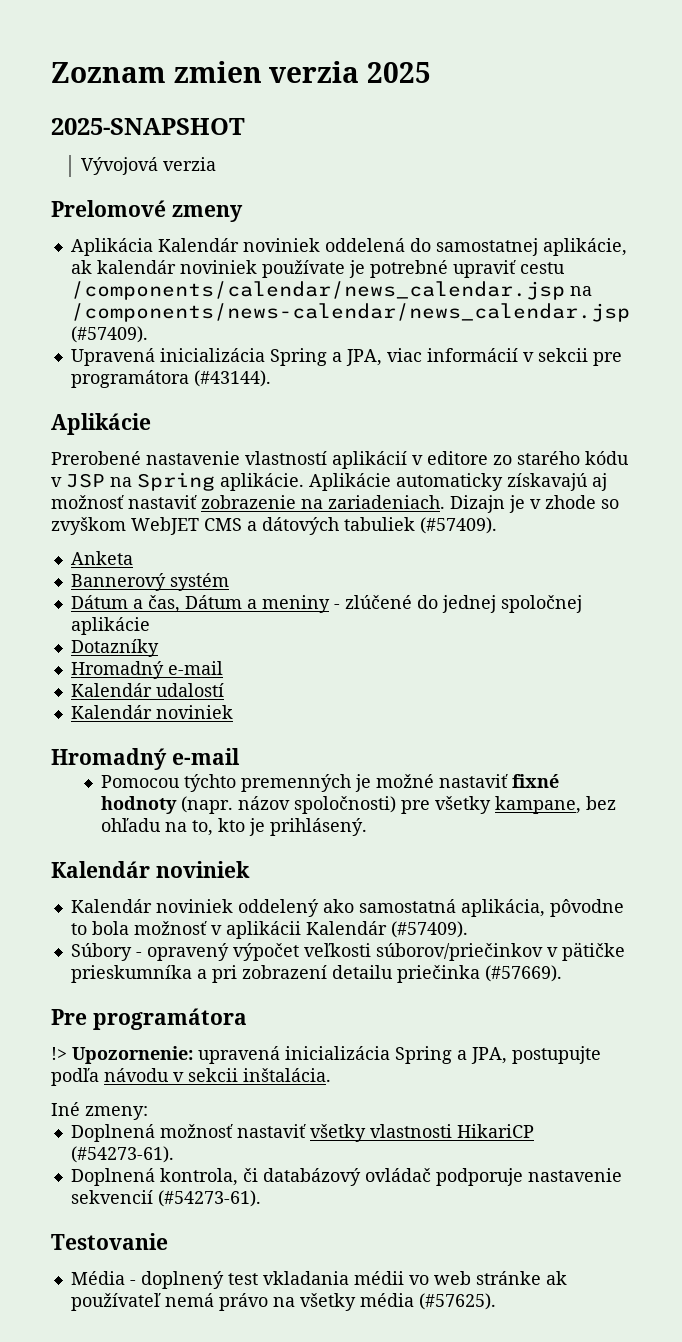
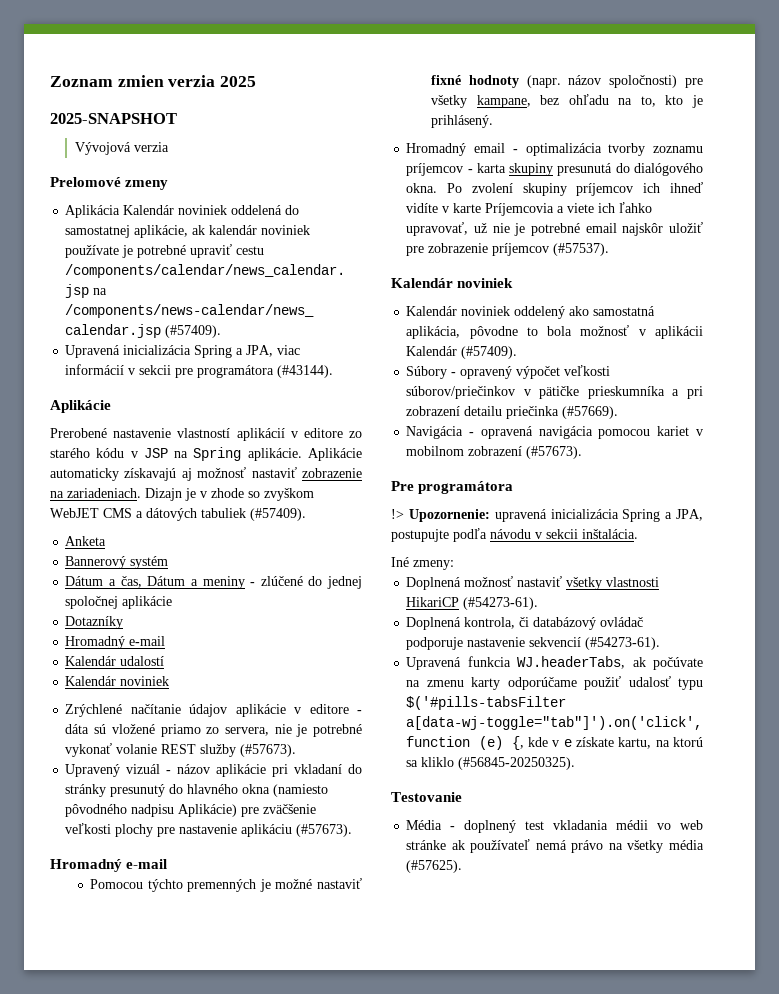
+ Zrýchlené načítanie údajov aplikácie v editore - dáta sú vložené priamo zo servera, nie je potrebné vykonať volanie REST služby (#57673).
+ Upravený vizuál - názov aplikácie pri vkladaní do stránky presunutý do hlavného okna (namiesto pôvodného nadpisu Aplikácie) pre zväčšenie veľkosti plochy pre nastavenie aplikáciu (#57673).
+ Hromadný email - optimalizácia tvorby zoznamu príjemcov - karta skupiny presunutá do dialógového okna. Po zvolení skupiny príjemcov ich ihneď vidíte v karte Príjemcovia a viete ich ľahko upravovať, už nie je potrebné email najskôr uložiť pre zobrazenie príjemcov (#57537).
+ Navigácia - opravená navigácia pomocou kariet v mobilnom zobrazení (#57673).
+ Upravená funkcia WJ.headerTabs, ak počúvate na zmenu karty odporúčame použiť udalosť typu $('#pills-tabsFilter a[data-wj-toggle="tab"]').on('click', function (e) {, kde v e získate kartu, na ktorú sa kliklo (#56845-20250325).

